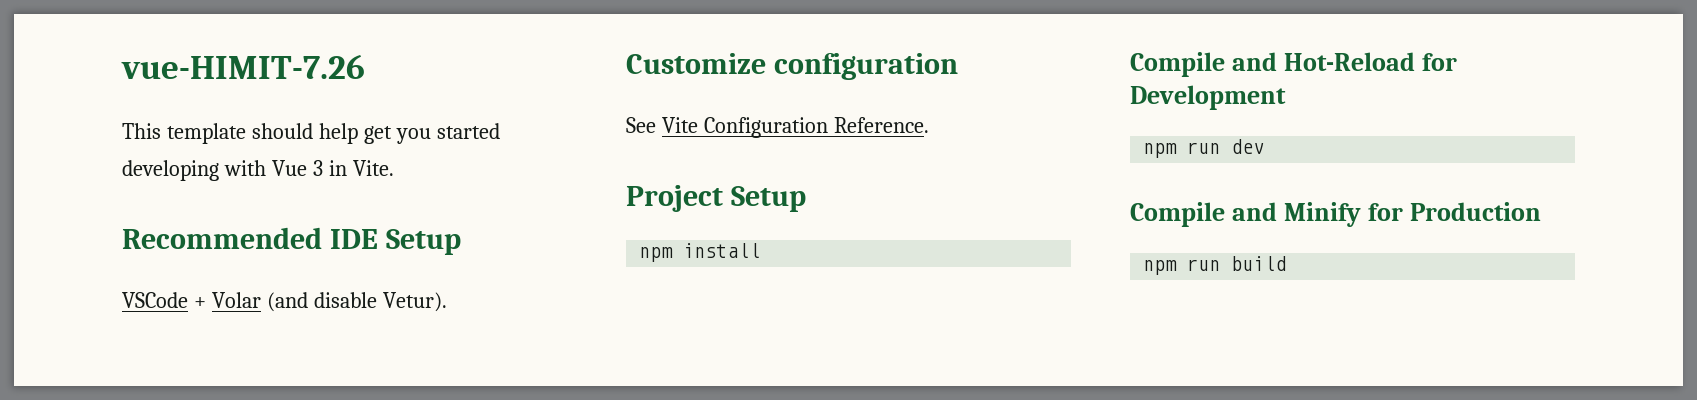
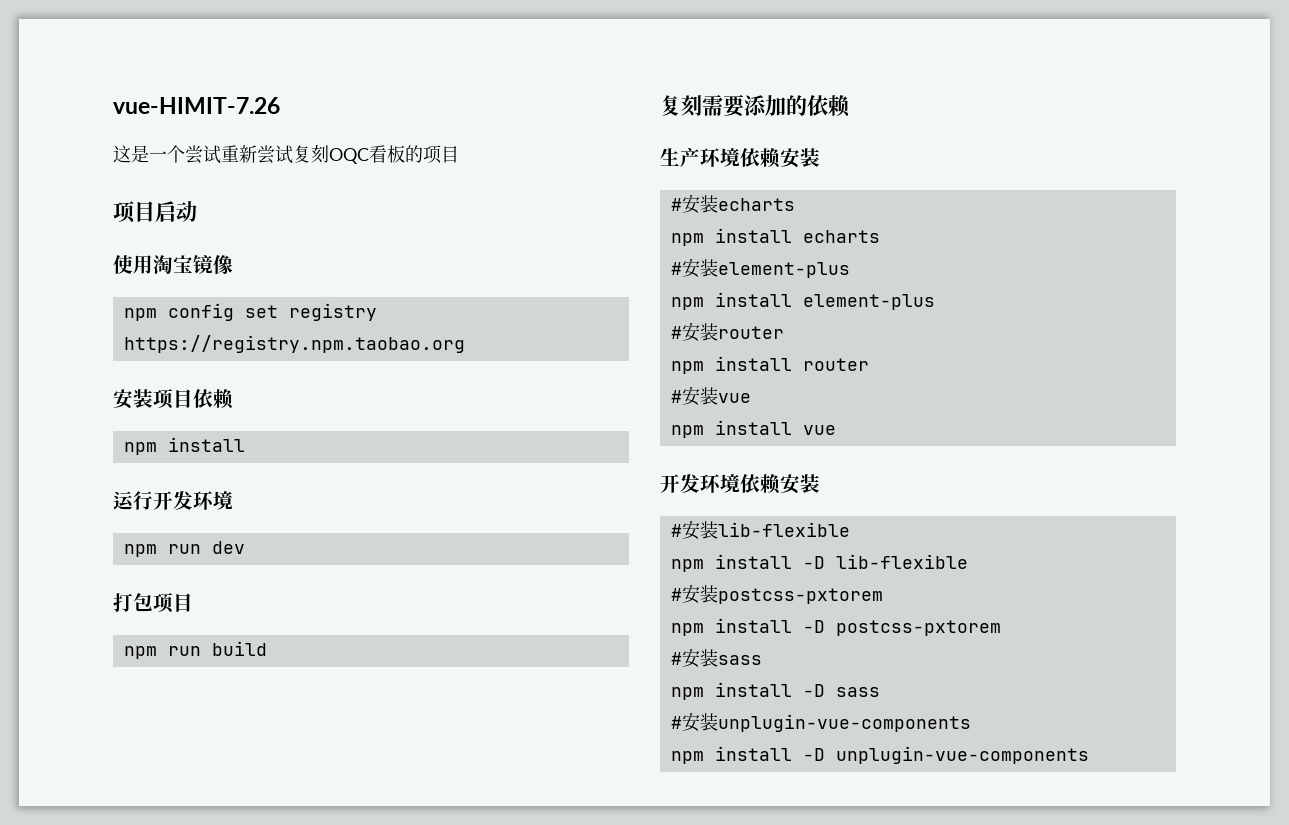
- This template should help get you started developing with Vue 3 in Vite.
- Recommended IDE Setup
- VSCode + Volar (and disable Vetur).
- Customize configuration
- See Vite Configuration Reference.
- Project Setup
+ 这是一个尝试重新尝试复刻OQC看板的项目
+ 项目启动
+ 使用淘宝镜像
+ npm config set registry https://registry.npm.taobao.org
+ 安装项目依赖
  npm install
- Compile and Hot-Reload for Development
+ 运行开发环境
  npm run dev
- Compile and Minify for Production
+ 打包项目
  npm run build
+ 复刻需要添加的依赖
+ 生产环境依赖安装
+ #安装echarts
+ npm install echarts
+ #安装element-plus
+ npm install element-plus
+ #安装router
+ npm install router
+ #安装vue
+ npm install vue
+ 开发环境依赖安装
+ #安装lib-flexible
+ npm install -D lib-flexible
+ #安装postcss-pxtorem
+ npm install -D postcss-pxtorem
+ #安装sass
+ npm install -D sass
+ #安装unplugin-vue-components
+ npm install -D unplugin-vue-components

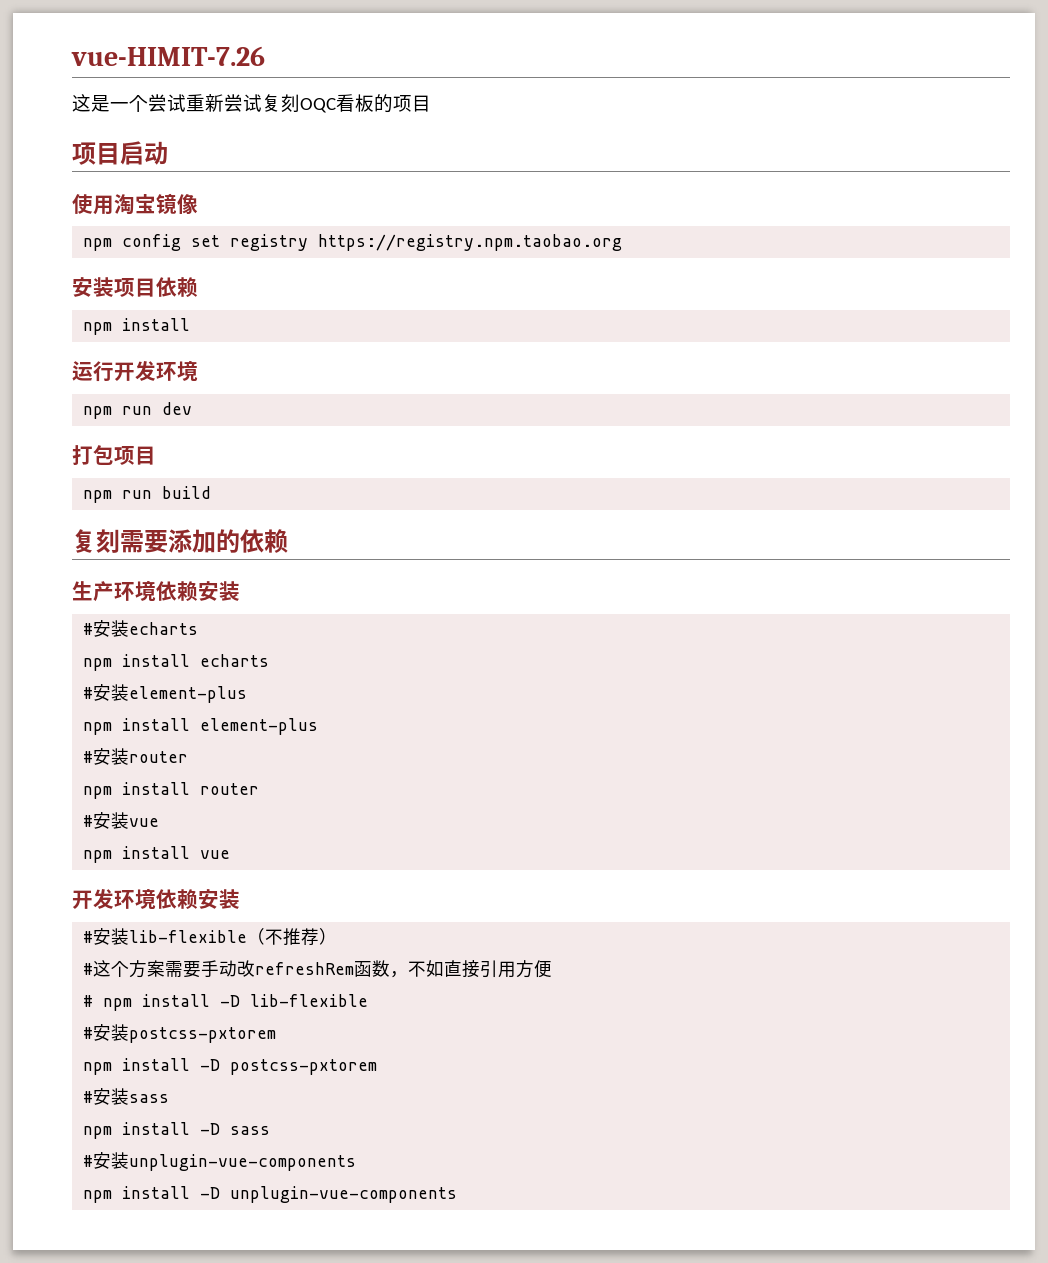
- #安装lib-flexible
- npm install -D lib-flexible
+ #安装lib-flexible（不推荐）
+ #这个方案需要手动改refreshRem函数，不如直接引用方便
+ # npm install -D lib-flexible

